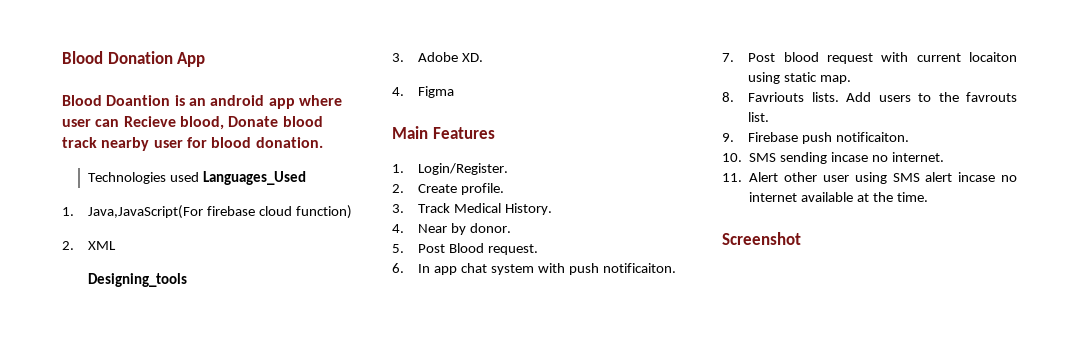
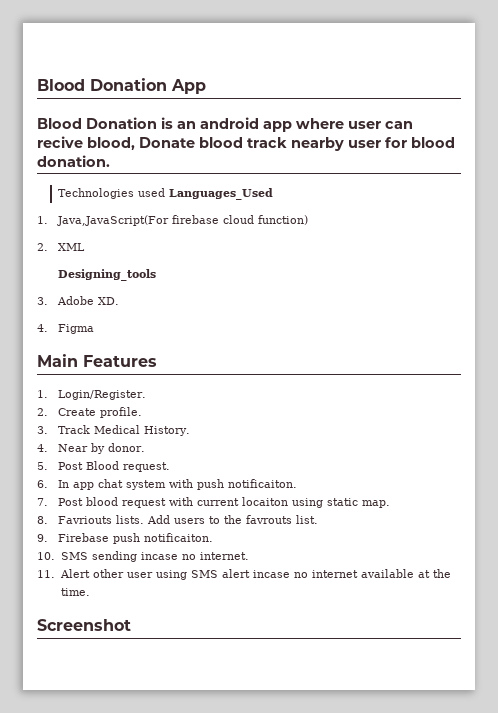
- Blood Doantion is an android app where user can Recieve blood, Donate blood track nearby user for blood donation.
+ Blood Donation is an android app where user can recive blood, Donate blood track nearby user for blood donation.

